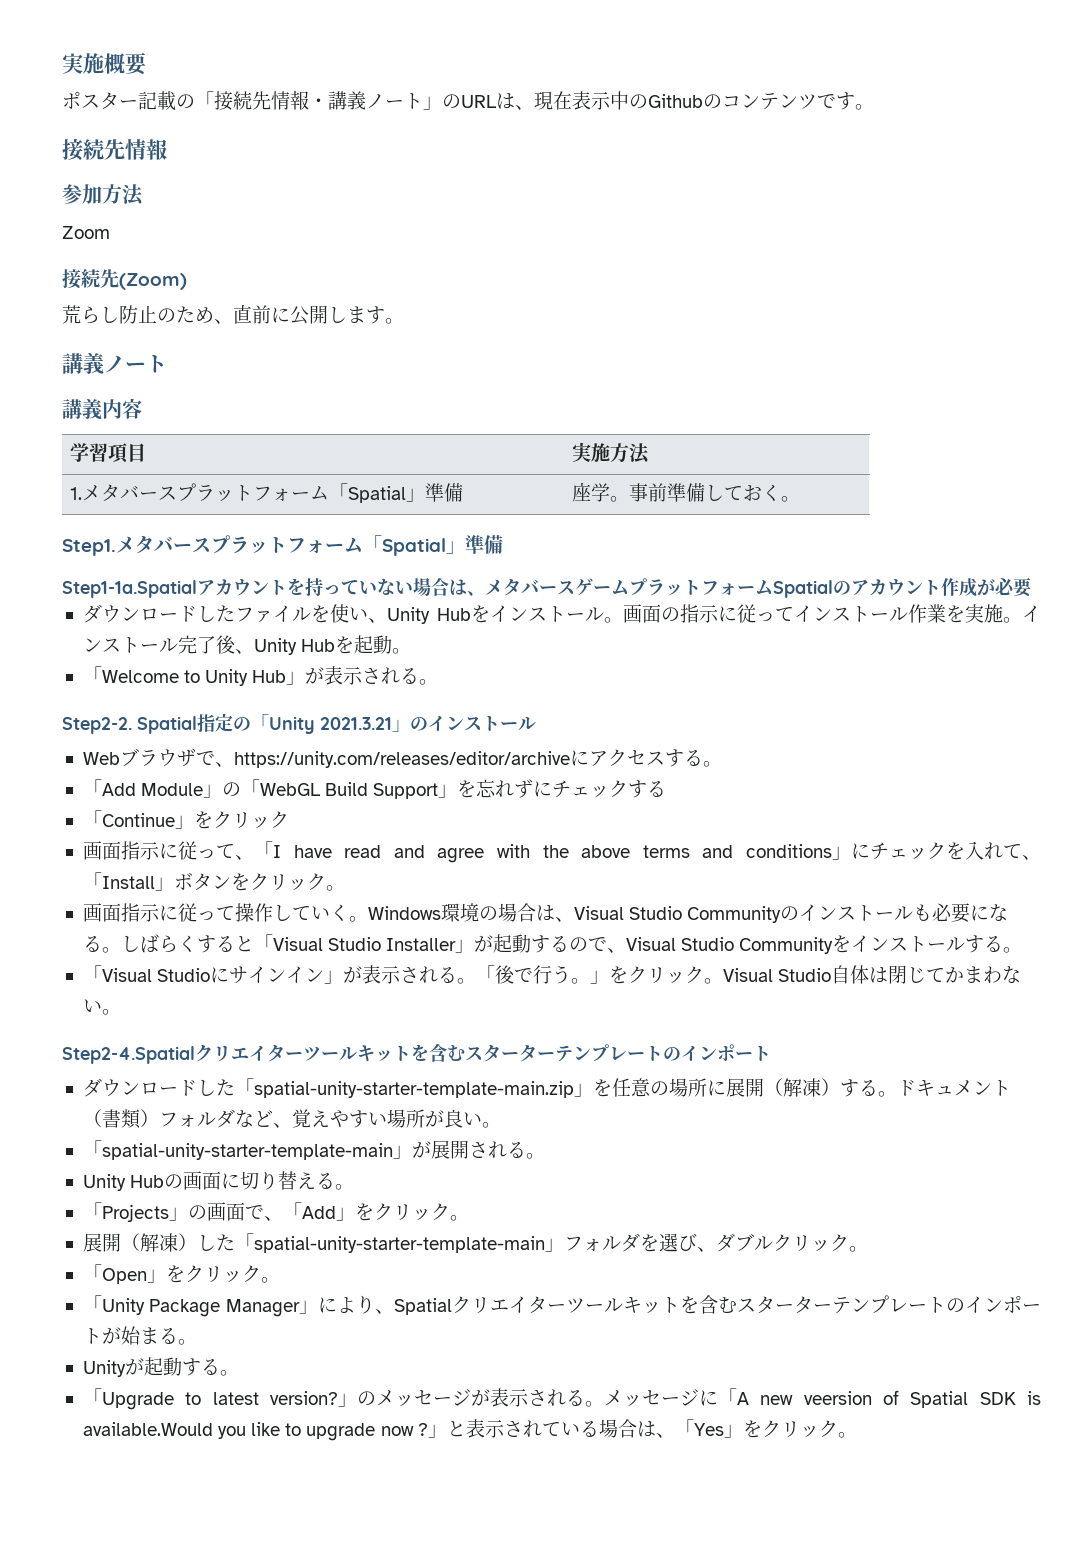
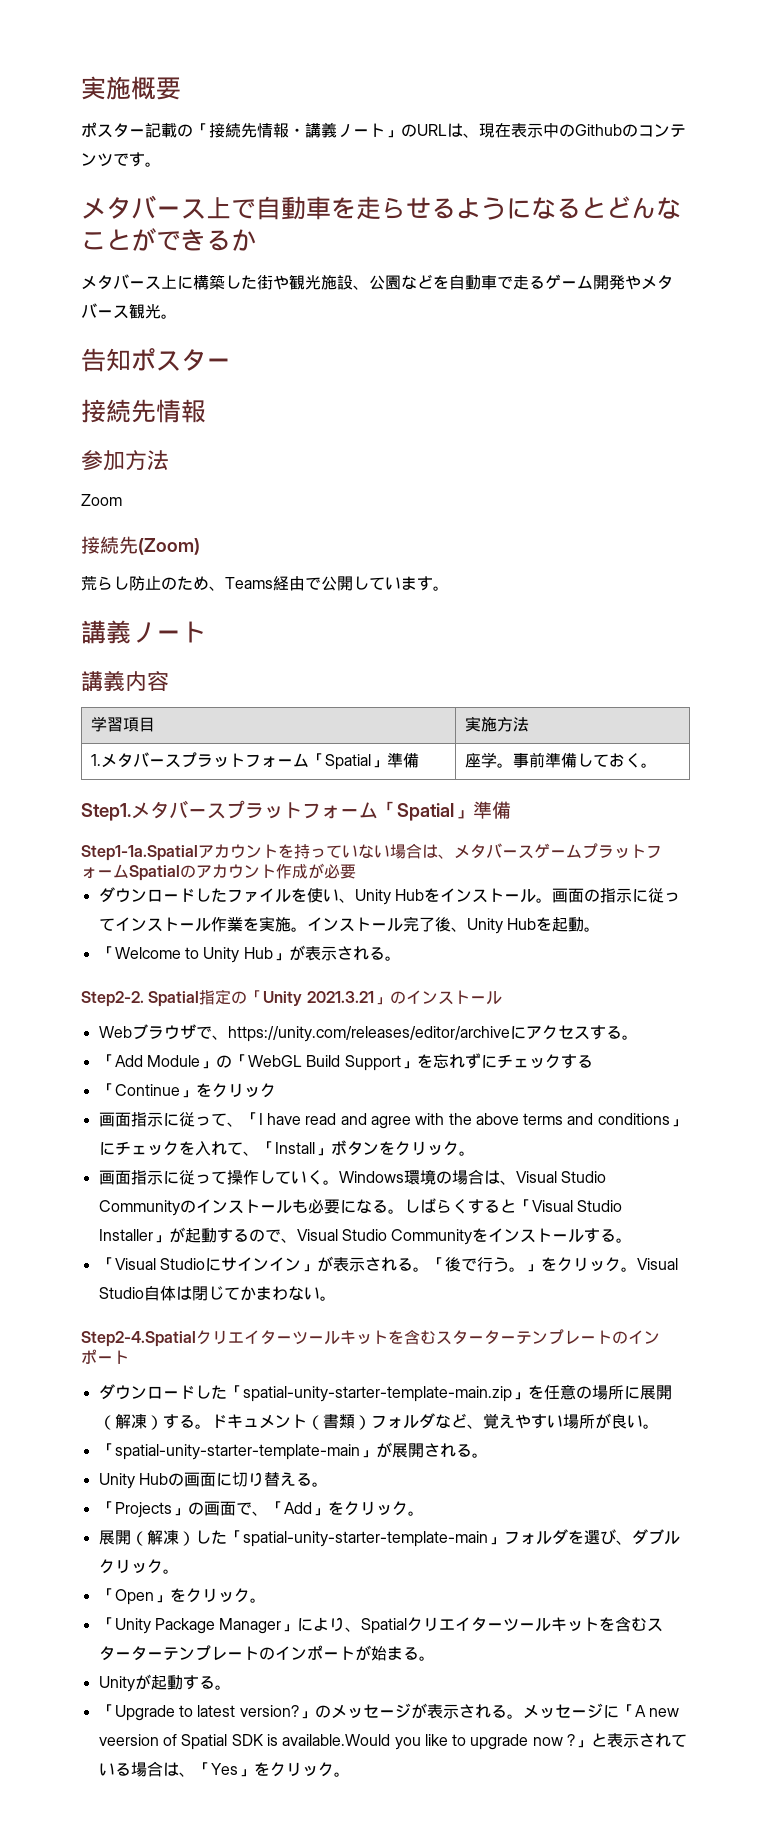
+ メタバース上で自動車を走らせるようになるとどんなことができるか
+ メタバース上に構築した街や観光施設、公園などを自動車で走るゲーム開発やメタバース観光。
+ 告知ポスター
- 荒らし防止のため、直前に公開します。
+ 荒らし防止のため、Teams経由で公開しています。

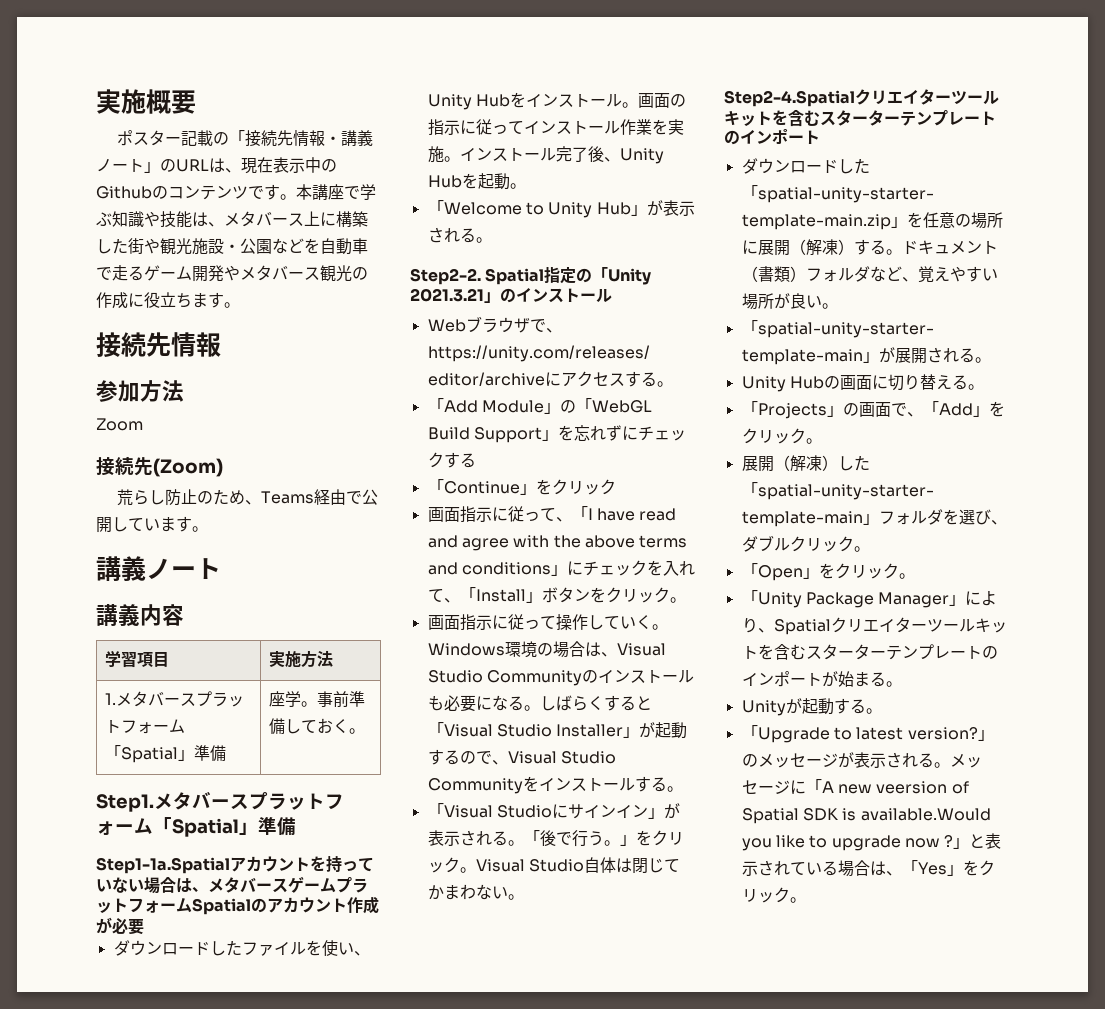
- ポスター記載の「接続先情報・講義ノート」のURLは、現在表示中のGithubのコンテンツです。
- メタバース上で自動車を走らせるようになるとどんなことができるか
- メタバース上に構築した街や観光施設、公園などを自動車で走るゲーム開発やメタバース観光。
- 告知ポスター
+ ポスター記載の「接続先情報・講義ノート」のURLは、現在表示中のGithubのコンテンツです。本講座で学ぶ知識や技能は、メタバース上に構築した街や観光施設・公園などを自動車で走るゲーム開発やメタバース観光の作成に役立ちます。

